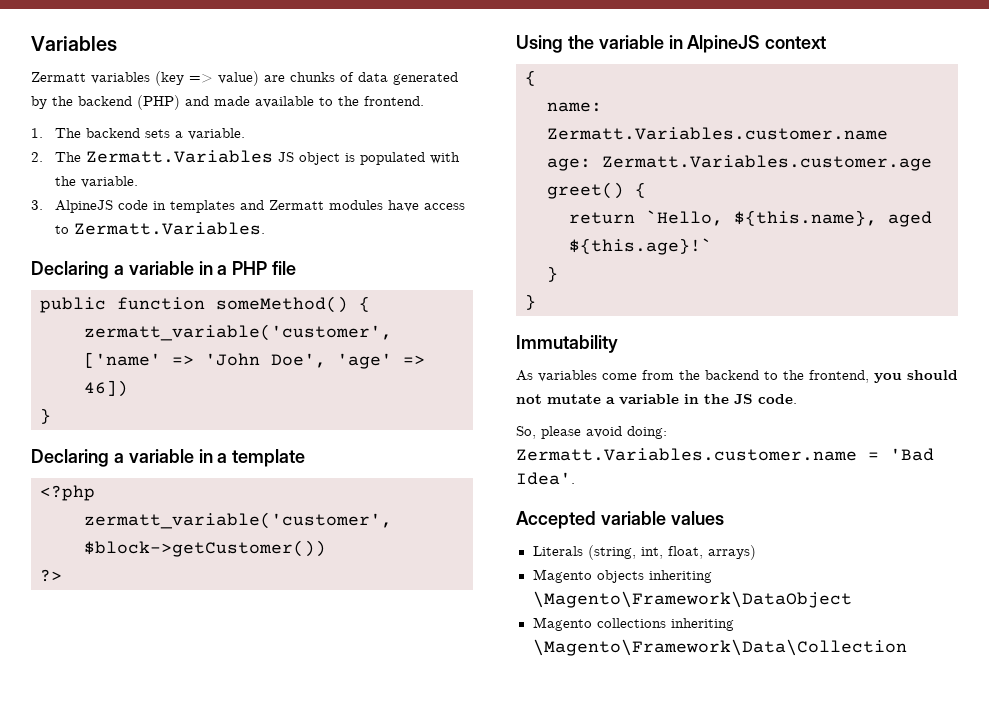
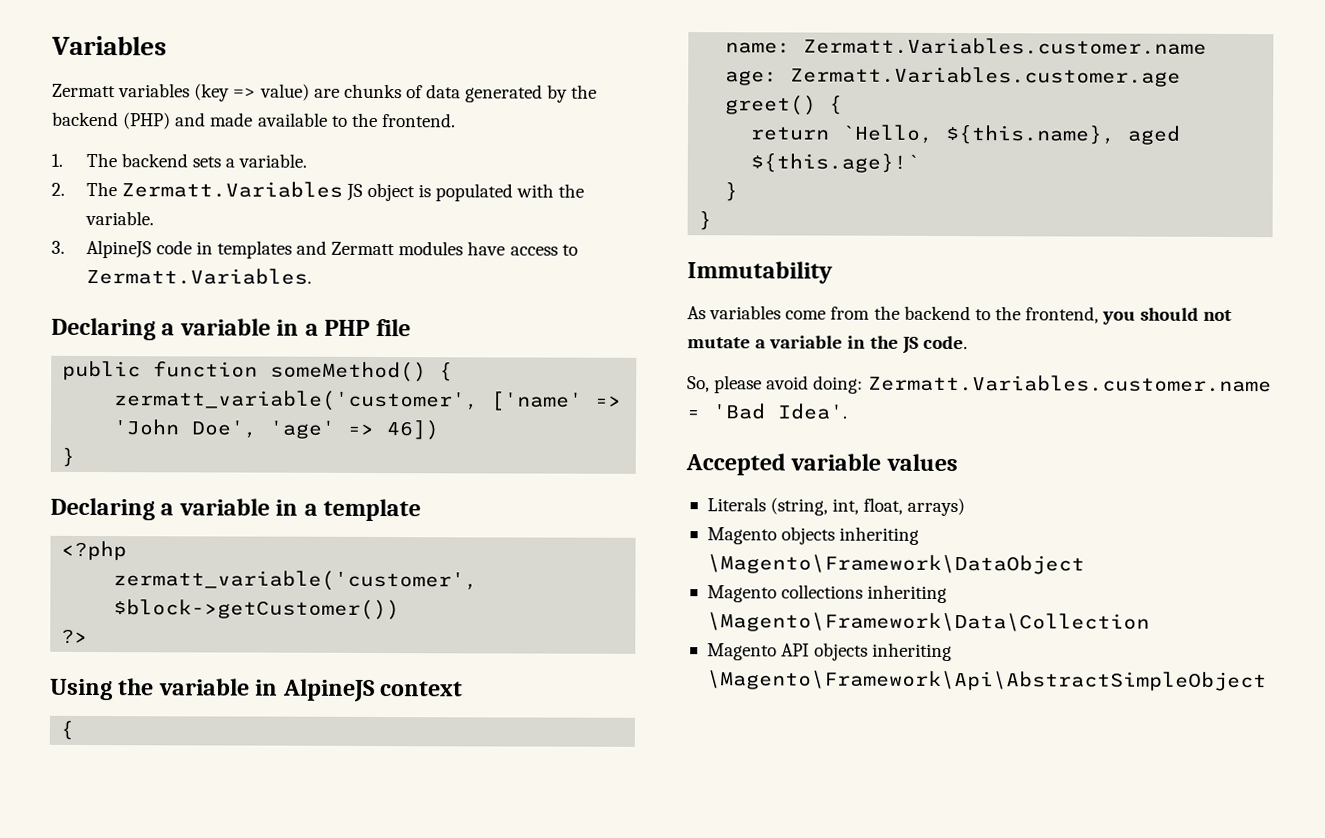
+ Magento API objects inheriting \Magento\Framework\Api\AbstractSimpleObject

